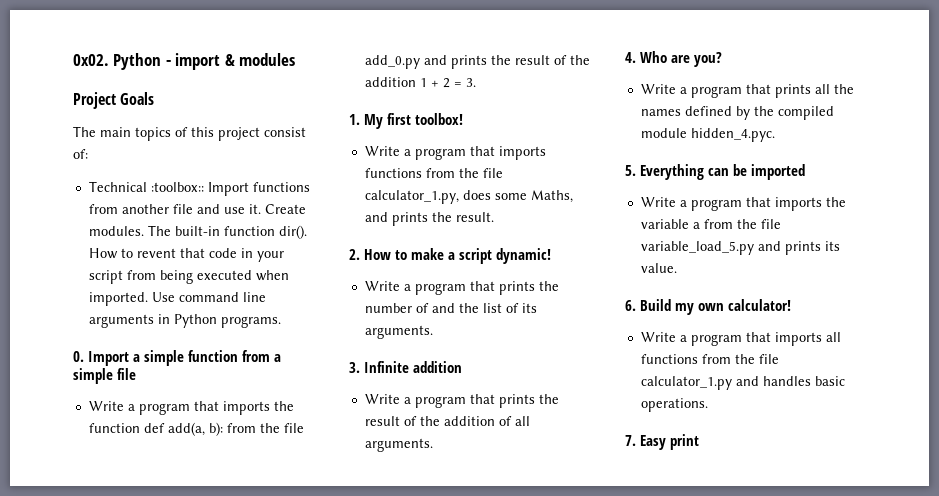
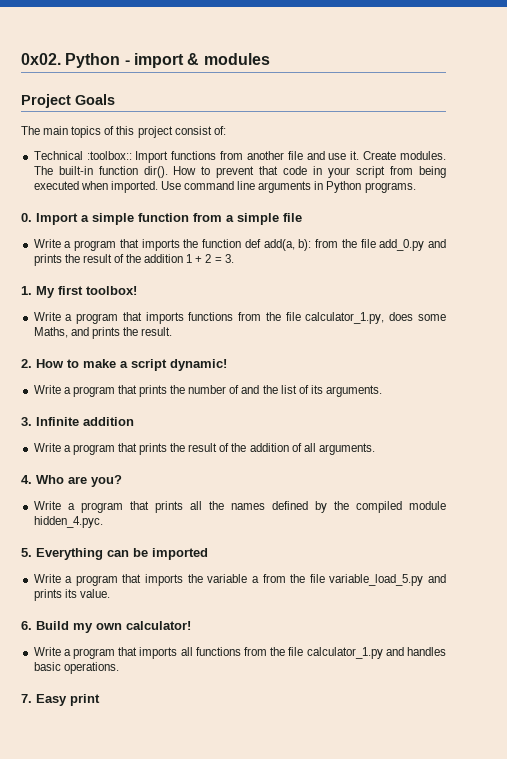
- How to revent that code in your script from being executed when imported.
+ How to prevent that code in your script from being executed when imported.

